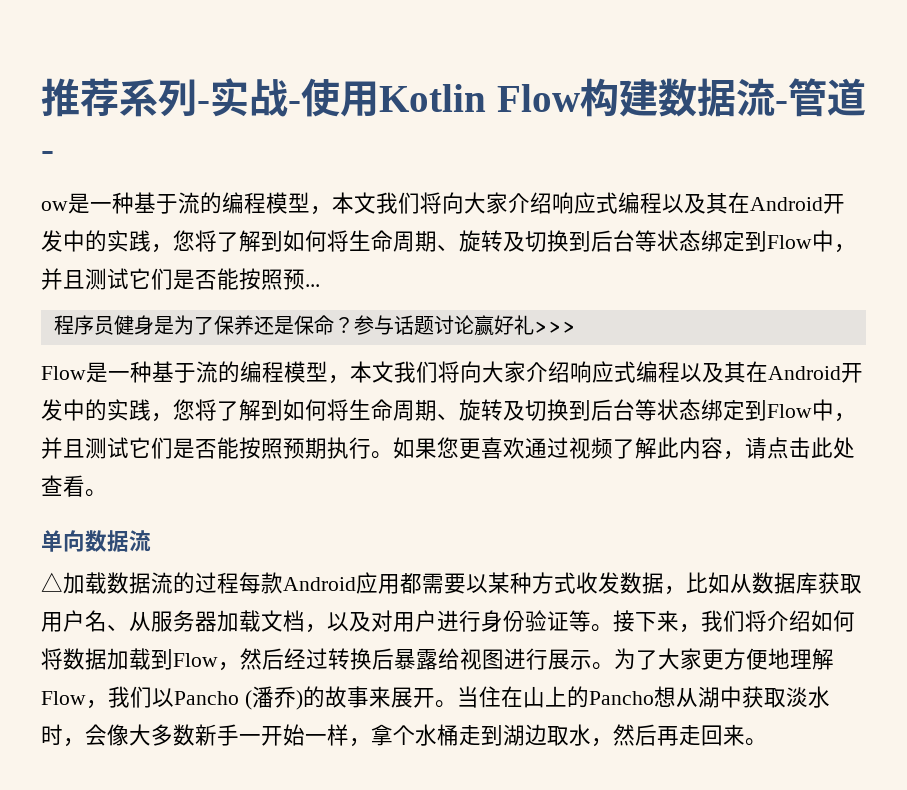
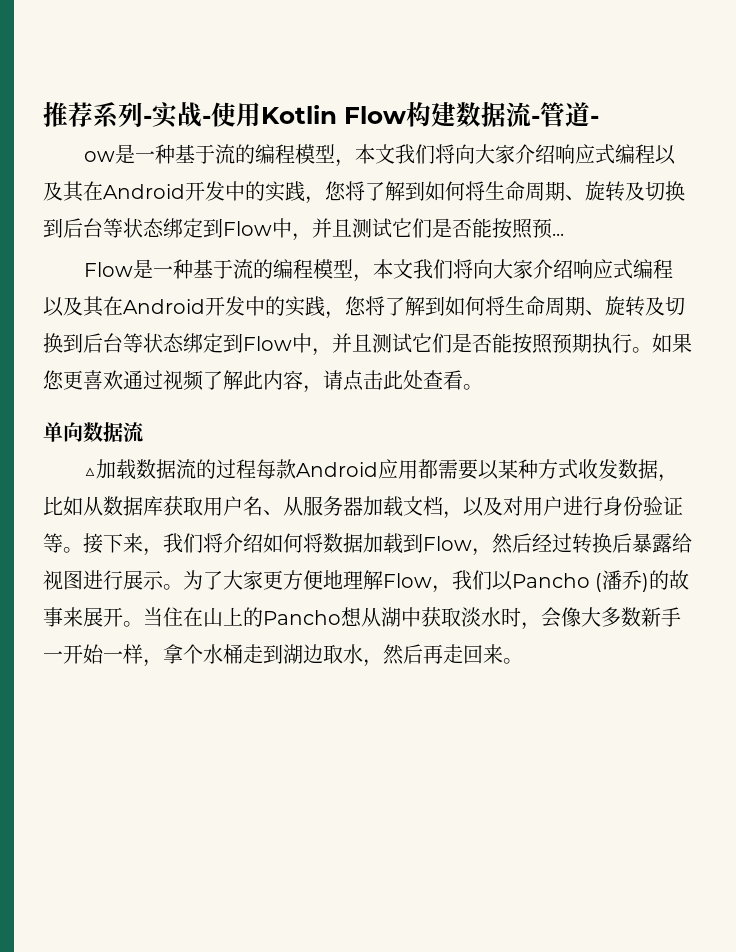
- 程序员健身是为了保养还是保命？参与话题讨论赢好礼>>>

